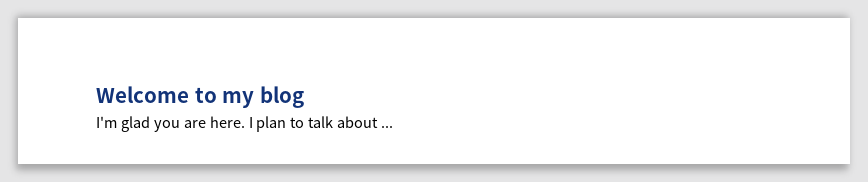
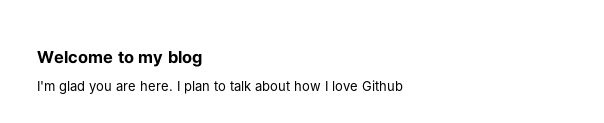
- I plan to talk about ...
+ I plan to talk about how I love Github

